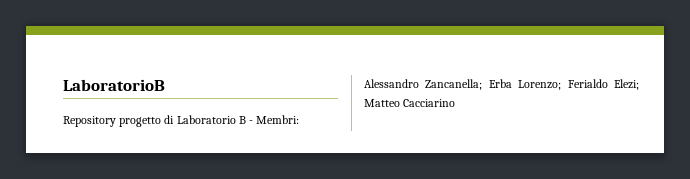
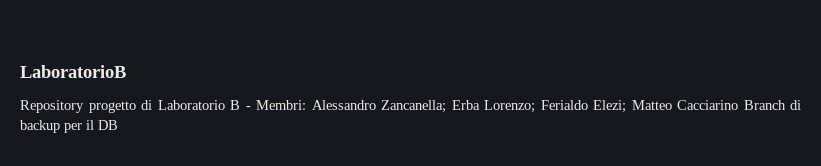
- Repository progetto di Laboratorio B - Membri: Alessandro Zancanella; Erba Lorenzo; Ferialdo Elezi; Matteo Cacciarino
+ Repository progetto di Laboratorio B - Membri: Alessandro Zancanella; Erba Lorenzo; Ferialdo Elezi; Matteo Cacciarino Branch di backup per il DB

